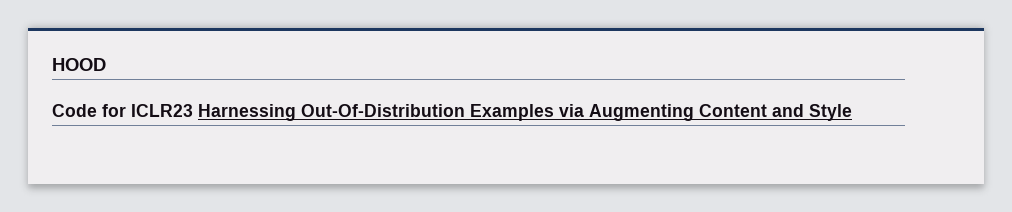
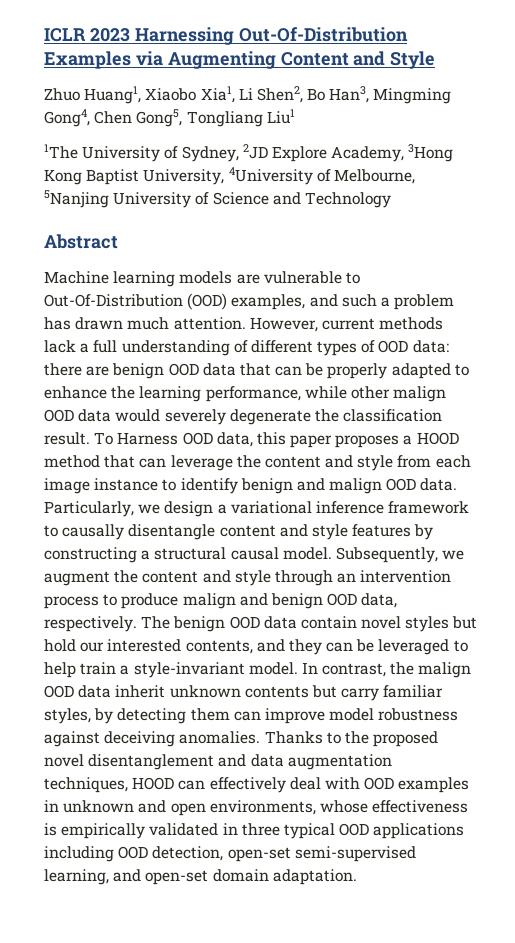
- HOOD
- Code for ICLR23 Harnessing Out-Of-Distribution Examples via Augmenting Content and Style
+ ICLR 2023 Harnessing Out-Of-Distribution Examples via Augmenting Content and Style
+ Zhuo Huang1, Xiaobo Xia1, Li Shen2, Bo Han3, Mingming Gong4, Chen Gong5, Tongliang Liu1
+ 1The University of Sydney, 2JD Explore Academy, 3Hong Kong Baptist University, 4University of Melbourne, 5Nanjing University of Science and Technology
+ Abstract
+ Machine learning models are vulnerable to Out-Of-Distribution (OOD) examples, and such a problem has drawn much attention. However, current methods lack a full understanding of different types of OOD data: there are benign OOD data that can be properly adapted to enhance the learning performance, while other malign OOD data would severely degenerate the classification result. To Harness OOD data, this paper proposes a HOOD method that can leverage the content and style from each image instance to identify benign and malign OOD data. Particularly, we design a variational inference framework to causally disentangle content and style features by constructing a structural causal model. Subsequently, we augment the content and style through an intervention process to produce malign and benign OOD data, respectively. The benign OOD data contain novel styles but hold our interested contents, and they can be leveraged to help train a style-invariant model. In contrast, the malign OOD data inherit unknown contents but carry familiar styles, by detecting them can improve model robustness against deceiving anomalies. Thanks to the proposed novel disentanglement and data augmentation techniques, HOOD can effectively deal with OOD examples in unknown and open environments, whose effectiveness is empirically validated in three typical OOD applications including OOD detection, open-set semi-supervised learning, and open-set domain adaptation.

